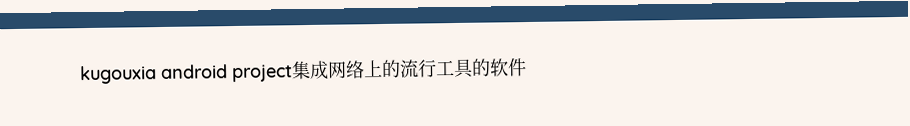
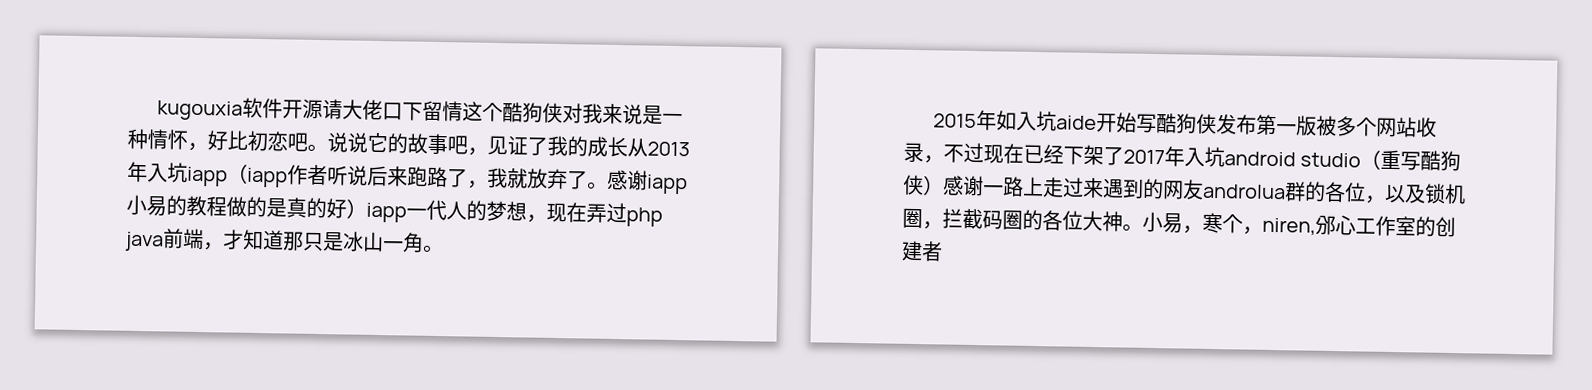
- kugouxia android project集成网络上的流行工具的软件
+ kugouxia软件开源请大佬口下留情这个酷狗侠对我来说是一种情怀，好比初恋吧。说说它的故事吧，见证了我的成长从2013年入坑iapp（iapp作者听说后来跑路了，我就放弃了。感谢iapp小易的教程做的是真的好）iapp一代人的梦想，现在弄过php java前端，才知道那只是冰山一角。
+ 2015年如入坑aide开始写酷狗侠发布第一版被多个网站收录，不过现在已经下架了2017年入坑android studio（重写酷狗侠）感谢一路上走过来遇到的网友androlua群的各位，以及锁机圈，拦截码圈的各位大神。小易，寒个，niren,邠心工作室的创建者

